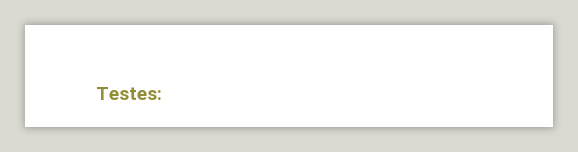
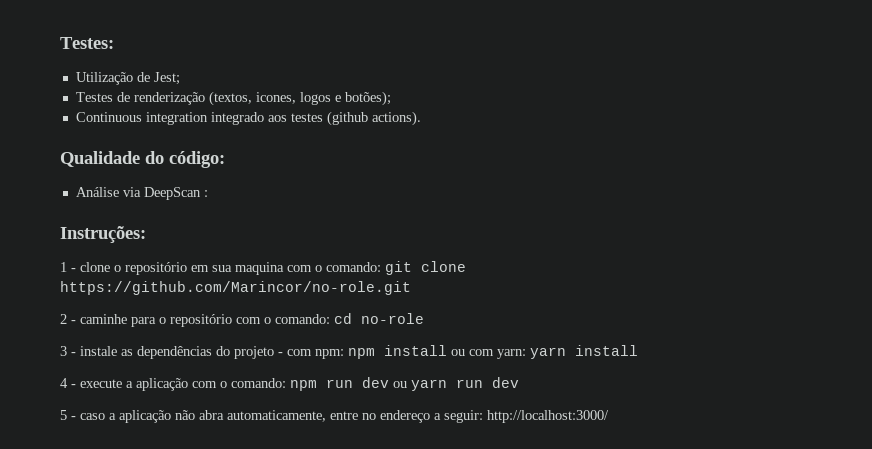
+ Utilização de Jest;
+ Testes de renderização (textos, icones, logos e botões);
+ Continuous integration integrado aos testes (github actions).
+ Qualidade do código:
+ Análise via DeepScan :
+ Instruções:
+ 1 - clone o repositório em sua maquina com o comando: git clone https://github.com/Marincor/no-role.git
+ 2 - caminhe para o repositório com o comando: cd no-role
+ 3 - instale as dependências do projeto - com npm: npm install ou com yarn: yarn install
+ 4 - execute a aplicação com o comando: npm run dev ou yarn run dev
+ 5 - caso a aplicação não abra automaticamente, entre no endereço a seguir: http://localhost:3000/

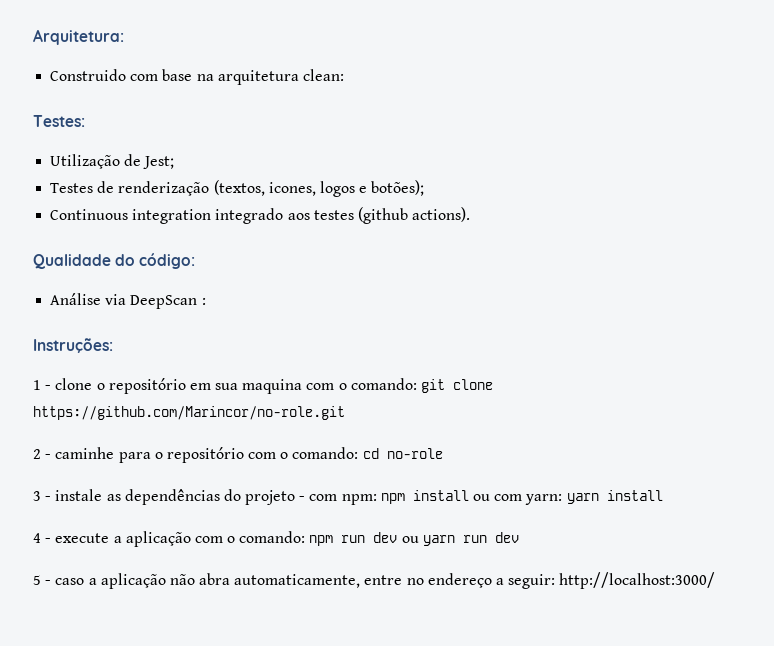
+ Arquitetura:
+ Construido com base na arquitetura clean:

